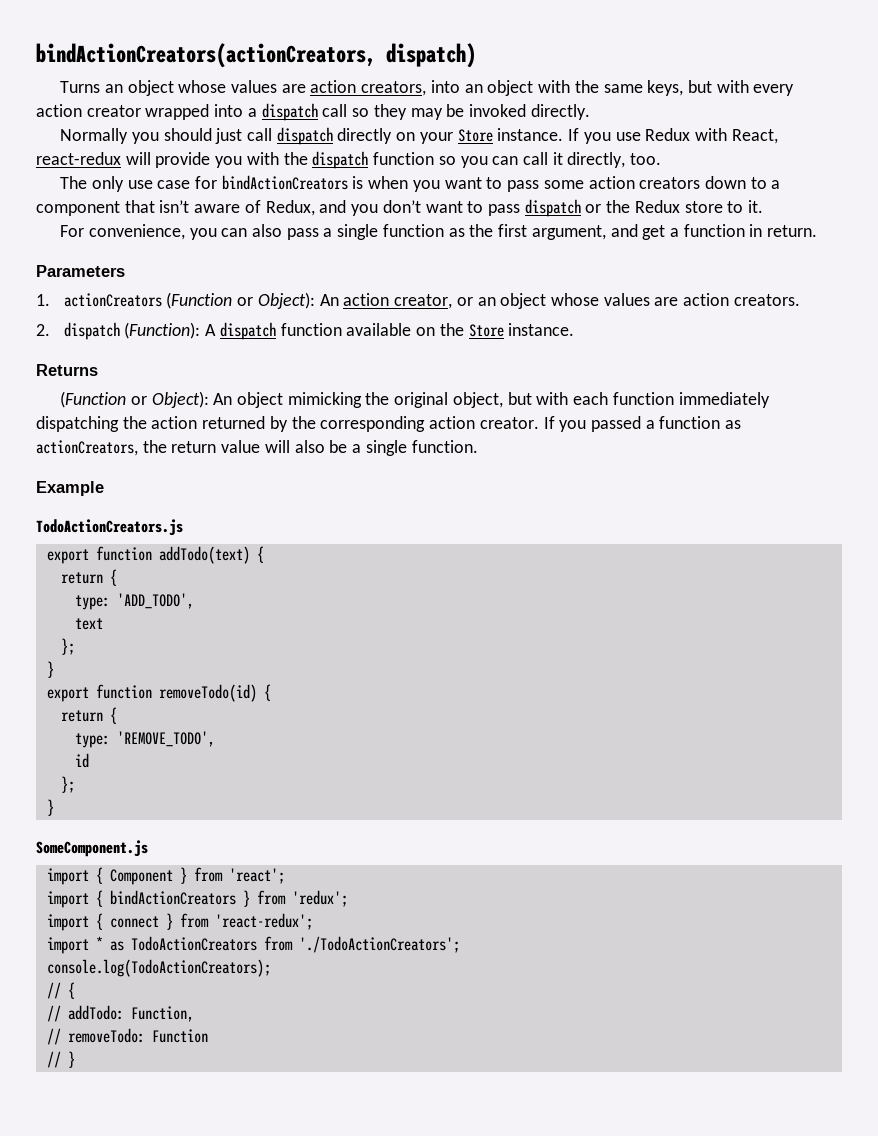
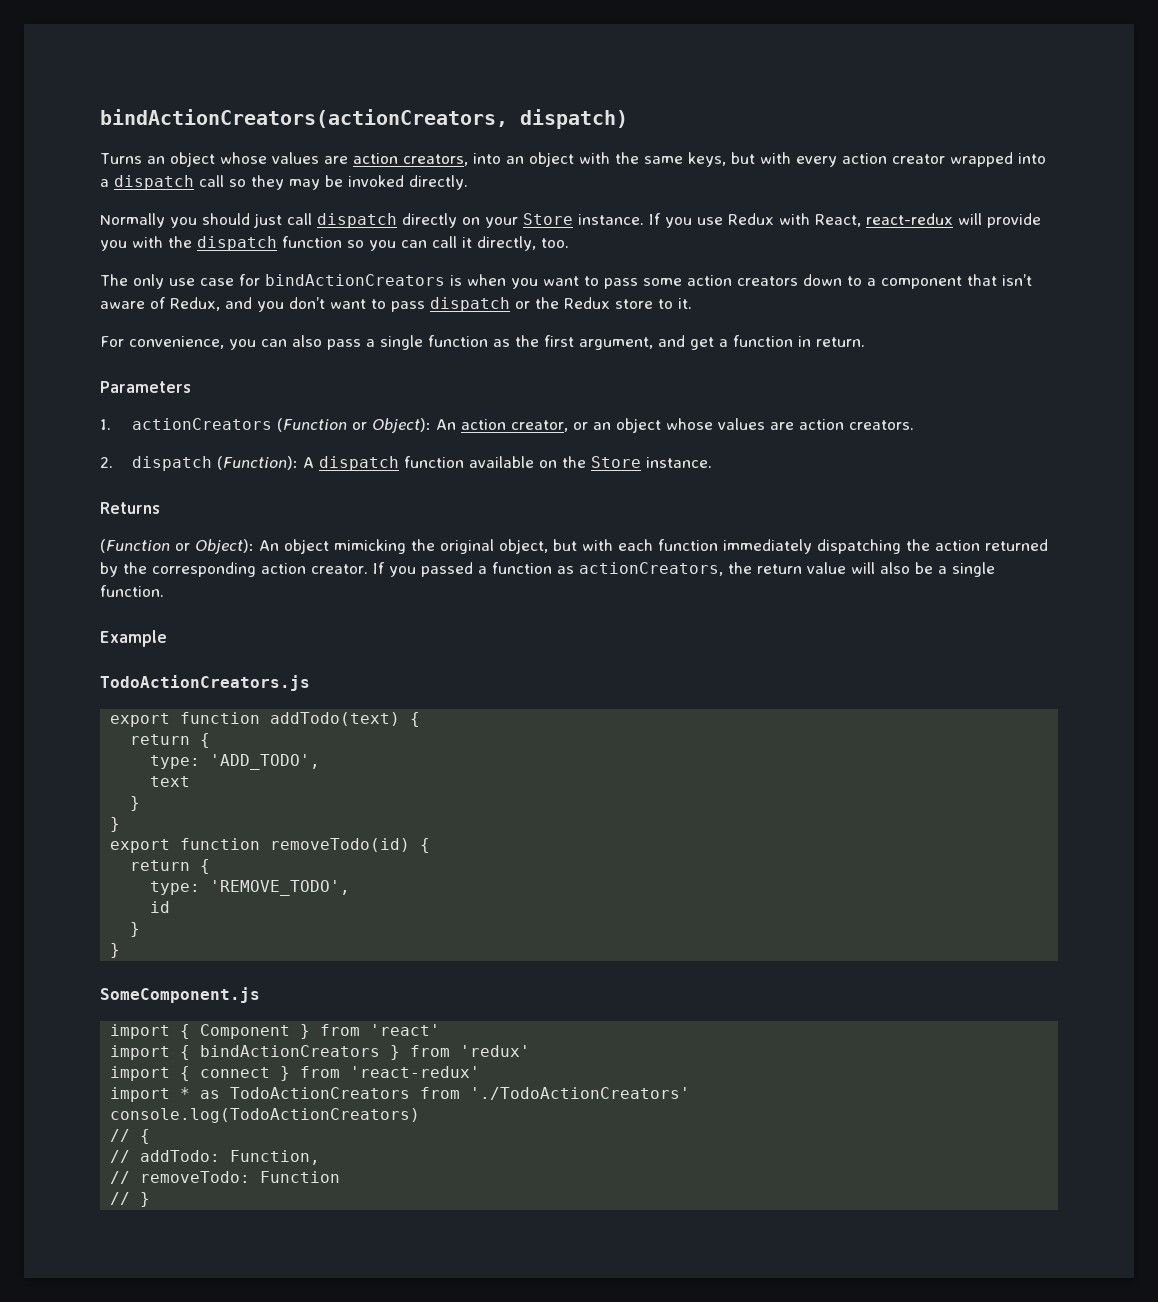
  text
- };
+ }
  id
- };
+ }
- import { Component } from 'react';
+ import { Component } from 'react'
- import { bindActionCreators } from 'redux';
+ import { bindActionCreators } from 'redux'
- import { connect } from 'react-redux';
+ import { connect } from 'react-redux'
- import * as TodoActionCreators from './TodoActionCreators';
- console.log(TodoActionCreators);
+ import * as TodoActionCreators from './TodoActionCreators'
+ console.log(TodoActionCreators)

